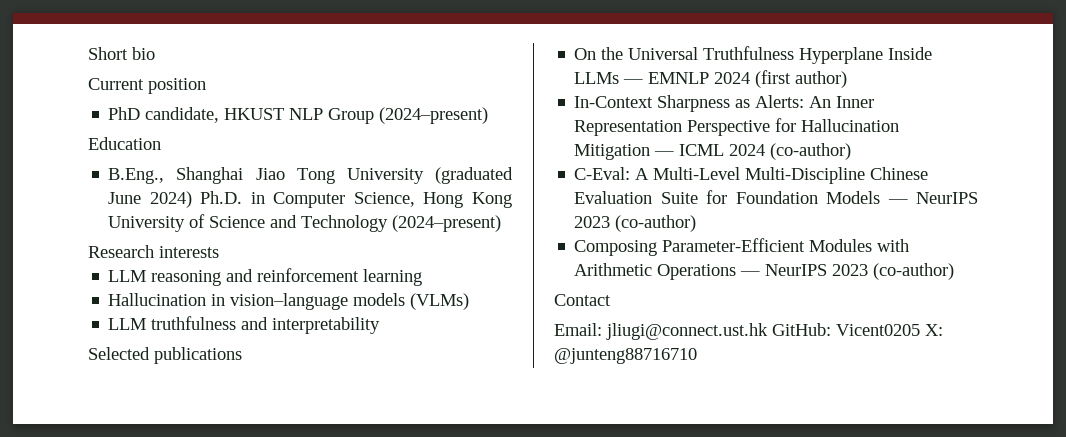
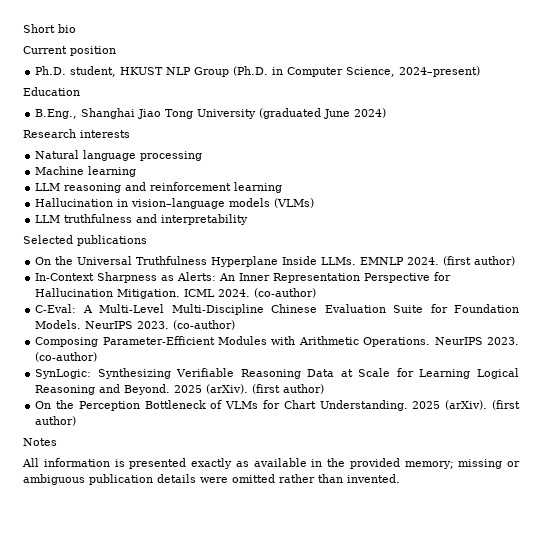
- PhD candidate, HKUST NLP Group (2024–present)
+ Ph.D. student, HKUST NLP Group (Ph.D. in Computer Science, 2024–present)
- B.Eng., Shanghai Jiao Tong University (graduated June 2024) Ph.D. in Computer Science, Hong Kong University of Science and Technology (2024–present)
+ B.Eng., Shanghai Jiao Tong University (graduated June 2024)
  Research interests
+ Natural language processing
+ Machine learning
- On the Universal Truthfulness Hyperplane Inside LLMs — EMNLP 2024 (first author)
+ On the Universal Truthfulness Hyperplane Inside LLMs. EMNLP 2024. (first author)
- In-Context Sharpness as Alerts: An Inner Representation Perspective for Hallucination Mitigation — ICML 2024 (co-author)
+ In-Context Sharpness as Alerts: An Inner Representation Perspective for Hallucination Mitigation. ICML 2024. (co-author)
- C-Eval: A Multi-Level Multi-Discipline Chinese Evaluation Suite for Foundation Models — NeurIPS 2023 (co-author)
+ C-Eval: A Multi-Level Multi-Discipline Chinese Evaluation Suite for Foundation Models. NeurIPS 2023. (co-author)
- Composing Parameter-Efficient Modules with Arithmetic Operations — NeurIPS 2023 (co-author)
- Contact
- Email: jliugi@connect.ust.hk GitHub: Vicent0205 X: @junteng88716710
+ Composing Parameter-Efficient Modules with Arithmetic Operations. NeurIPS 2023. (co-author)
+ SynLogic: Synthesizing Verifiable Reasoning Data at Scale for Learning Logical Reasoning and Beyond. 2025 (arXiv). (first author)
+ On the Perception Bottleneck of VLMs for Chart Understanding. 2025 (arXiv). (first author)
+ Notes
+ All information is presented exactly as available in the provided memory; missing or ambiguous publication details were omitted rather than invented.

